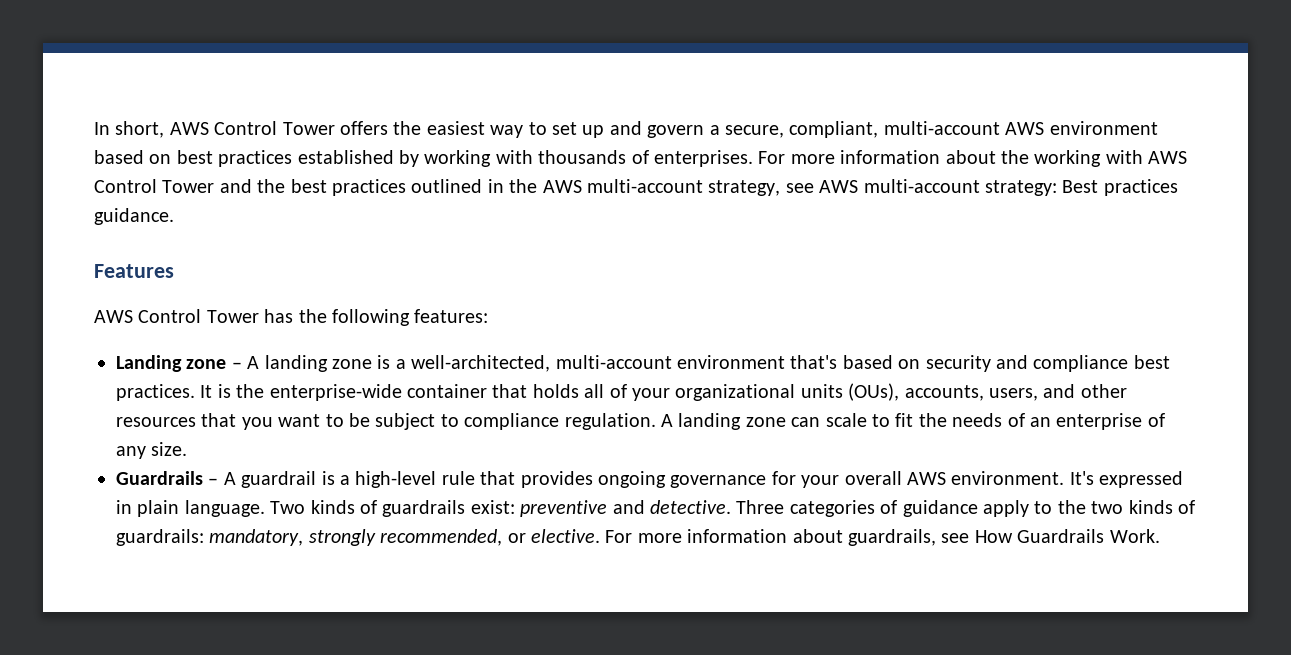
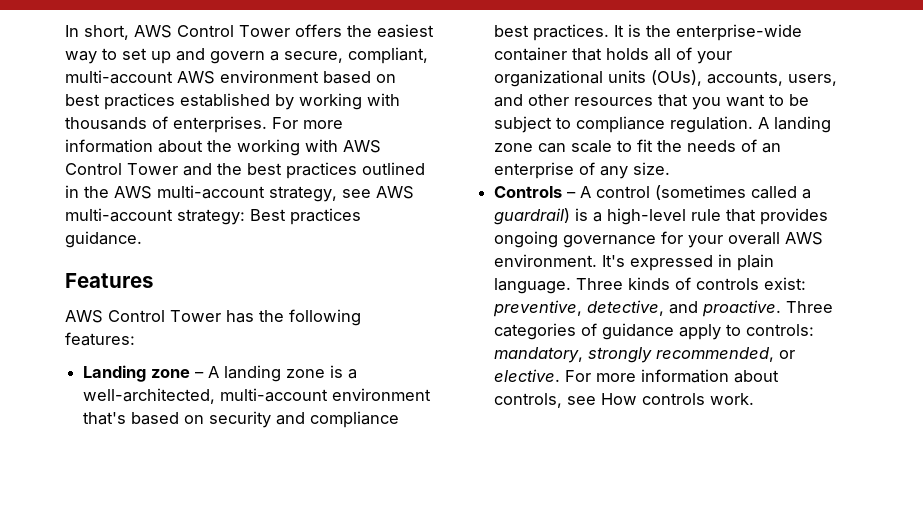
- Guardrails – A guardrail is a high-level rule that provides ongoing governance for your overall AWS environment.
+ Controls – A control (sometimes called a guardrail) is a high-level rule that provides ongoing governance for your overall AWS environment.
- Two kinds of guardrails exist: preventive and detective.
+ Three kinds of controls exist: preventive, detective, and proactive.
- Three categories of guidance apply to the two kinds of guardrails: mandatory, strongly recommended, or elective.
+ Three categories of guidance apply to controls: mandatory, strongly recommended, or elective.
- For more information about guardrails, see How Guardrails Work.
+ For more information about controls, see How controls work.

